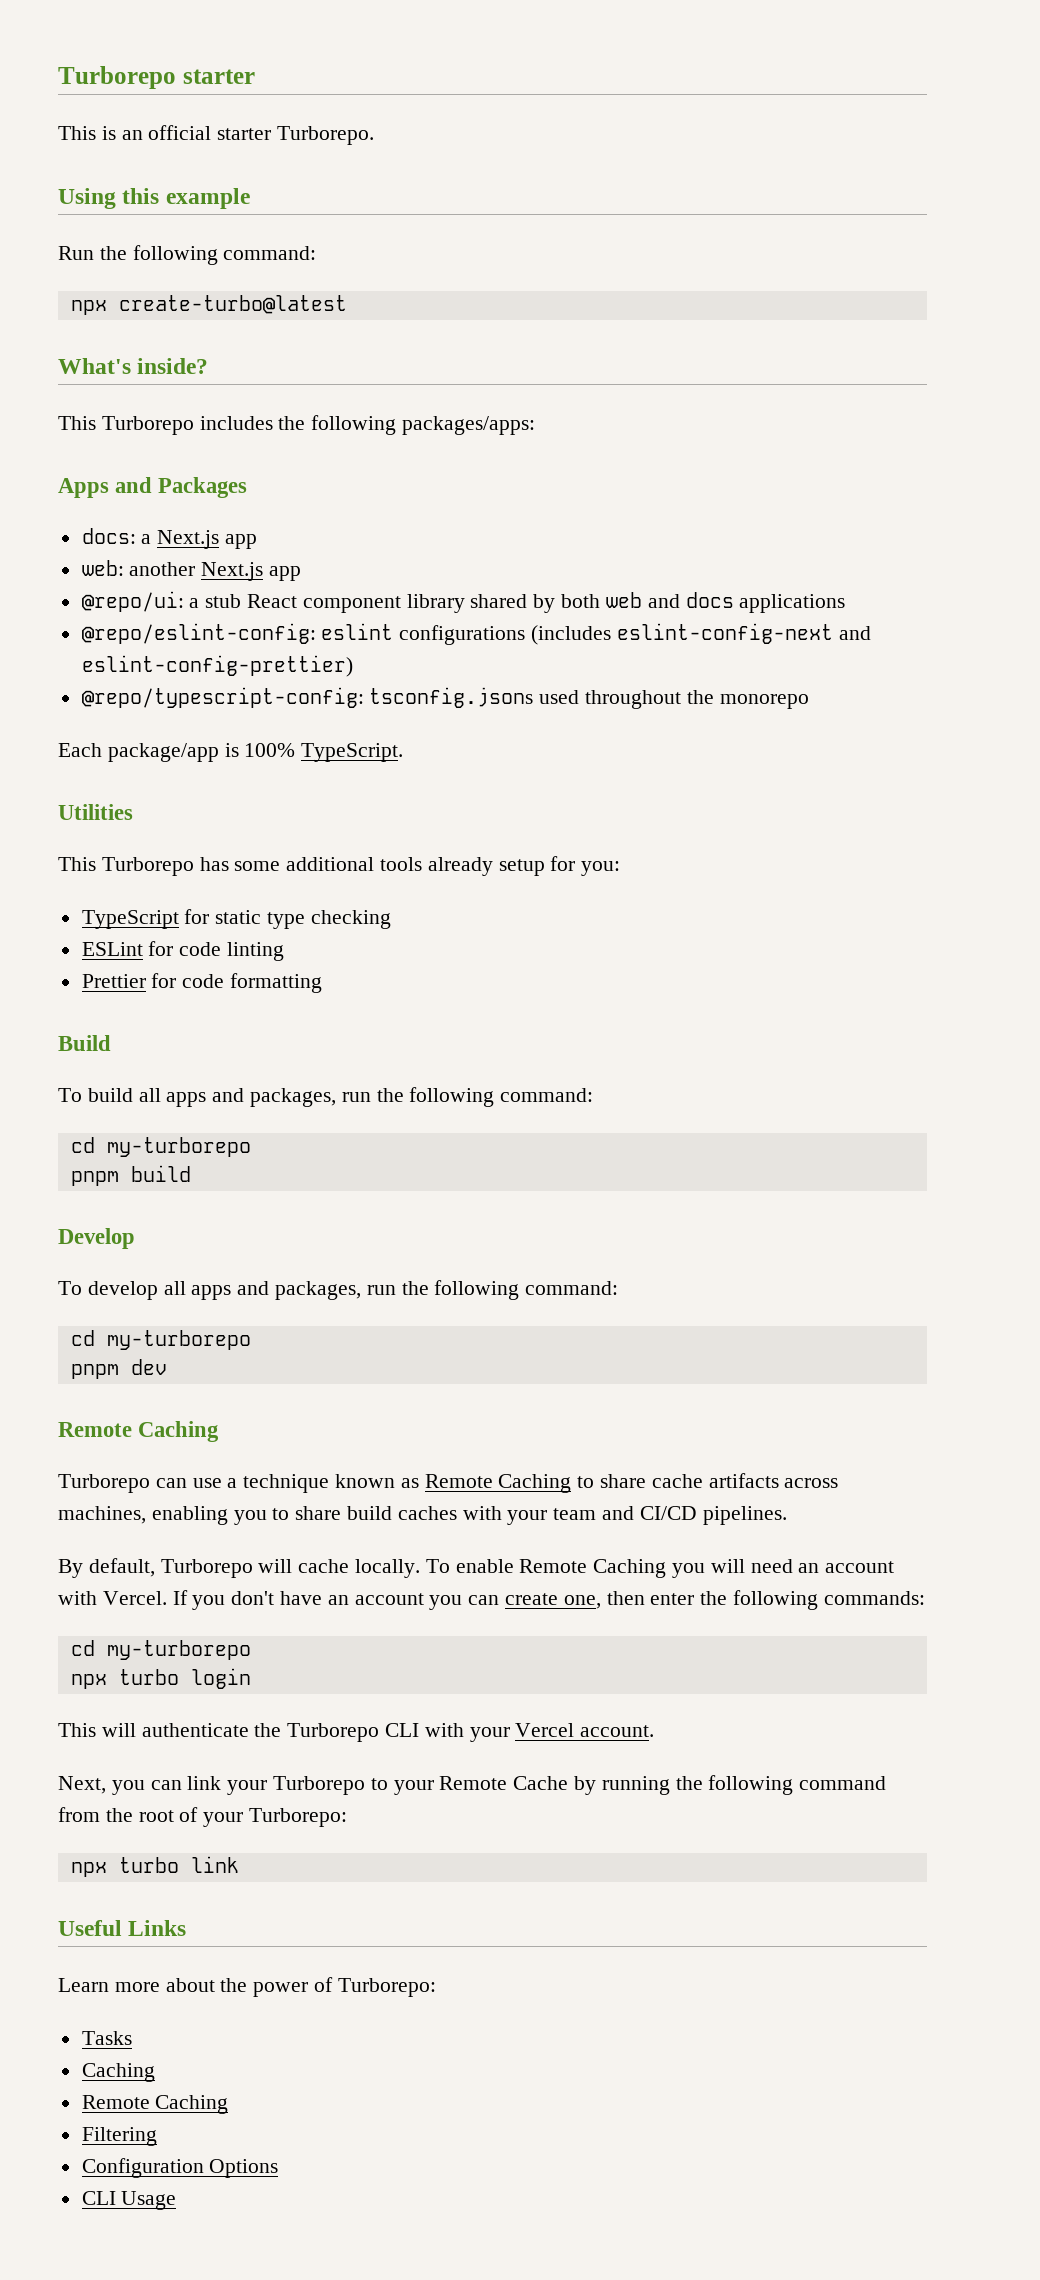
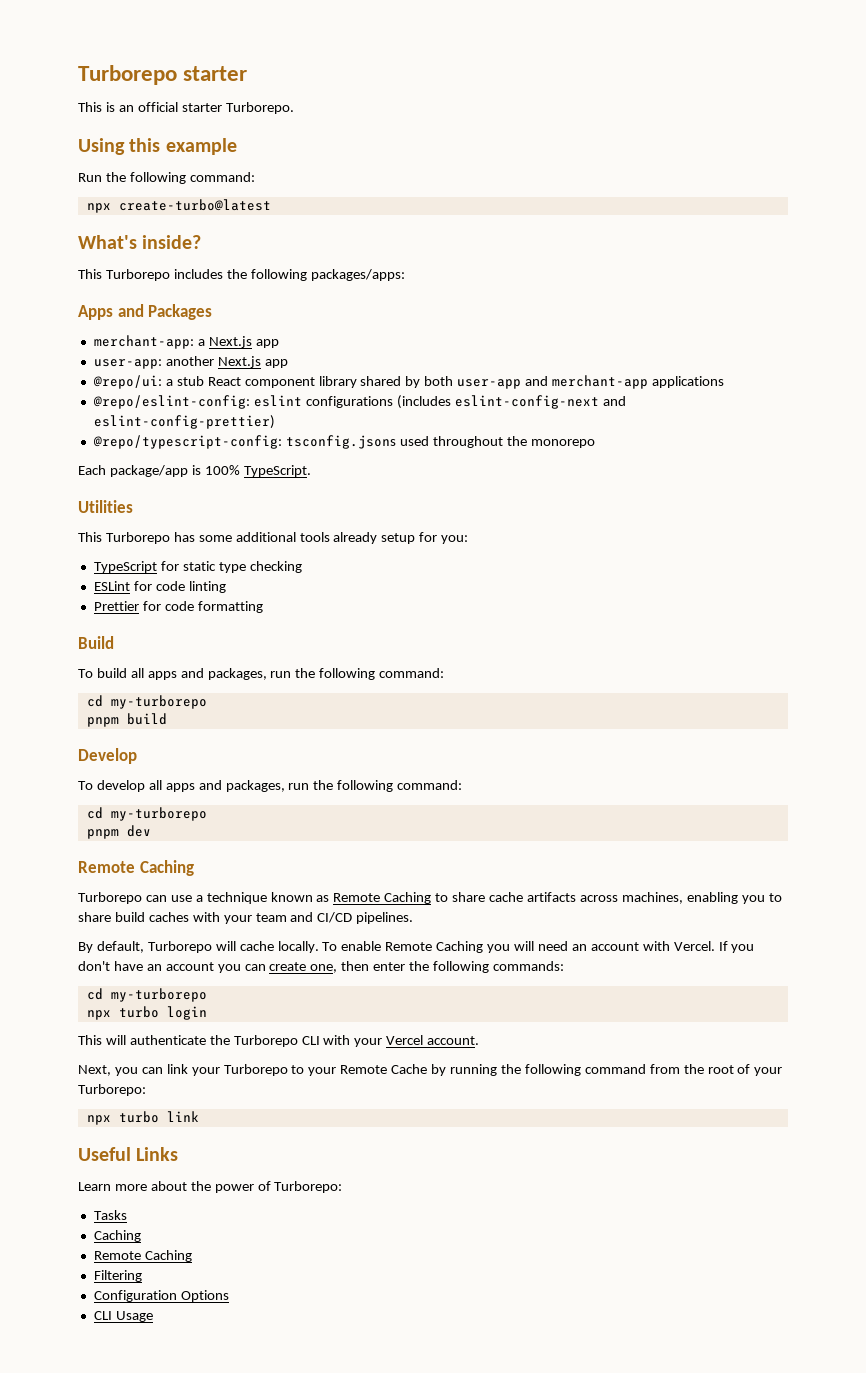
- docs: a Next.js app
+ merchant-app: a Next.js app
- web: another Next.js app
+ user-app: another Next.js app
- @repo/ui: a stub React component library shared by both web and docs applications
+ @repo/ui: a stub React component library shared by both user-app and merchant-app applications

